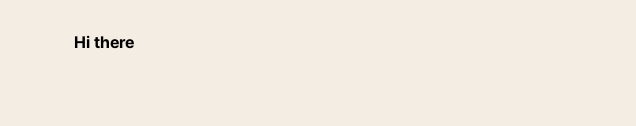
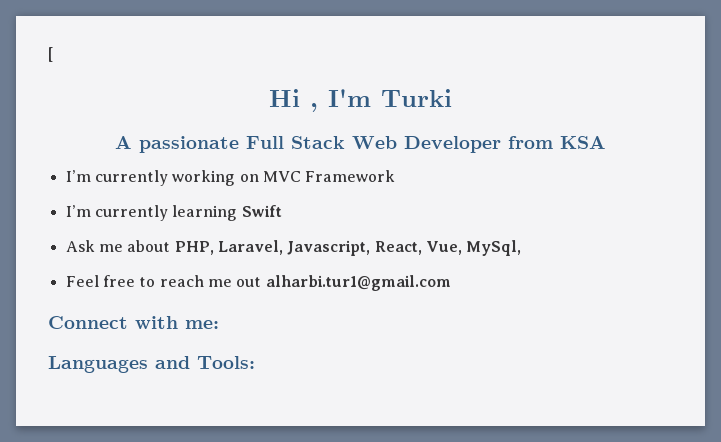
- Hi there
+ [
+ Hi , I'm Turki
+ A passionate Full Stack Web Developer from KSA
+ I’m currently working on MVC Framework
+ I’m currently learning Swift
+ Ask me about PHP, Laravel, Javascript, React, Vue, MySql,
+ Feel free to reach me out alharbi.tur1@gmail.com
+ Connect with me:
+ Languages and Tools:

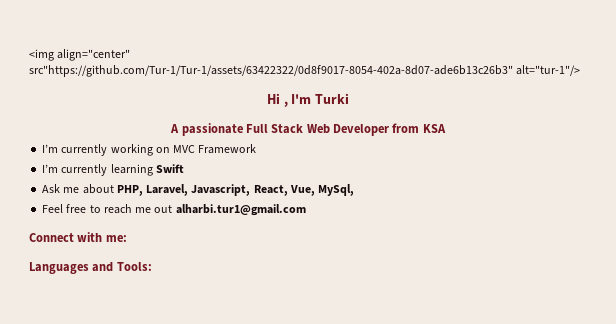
- [
+ <img align="center" src"https://github.com/Tur-1/Tur-1/assets/63422322/0d8f9017-8054-402a-8d07-ade6b13c26b3" alt="tur-1"/>

